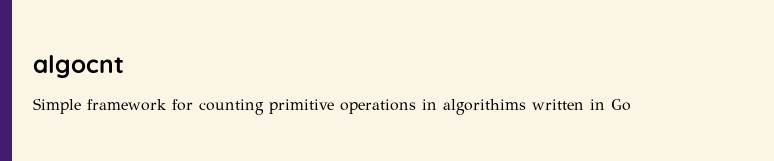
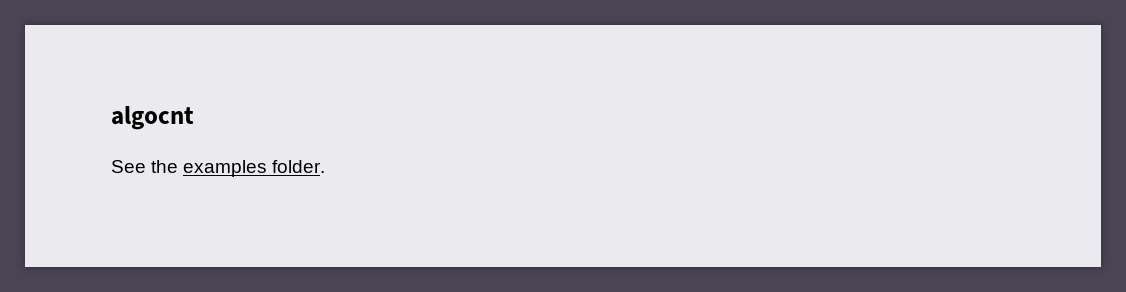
- Simple framework for counting primitive operations in algorithims written in Go
+ See the examples folder.

